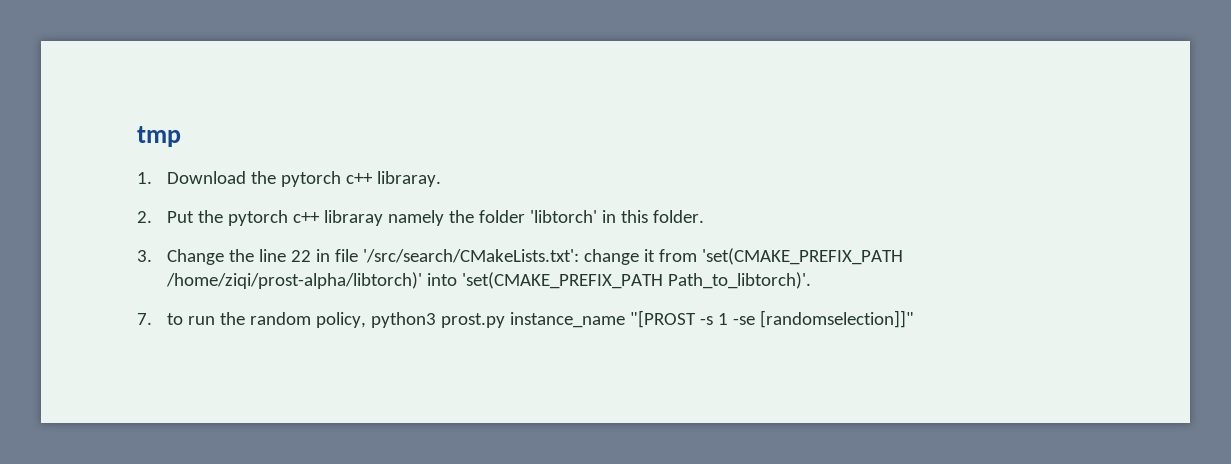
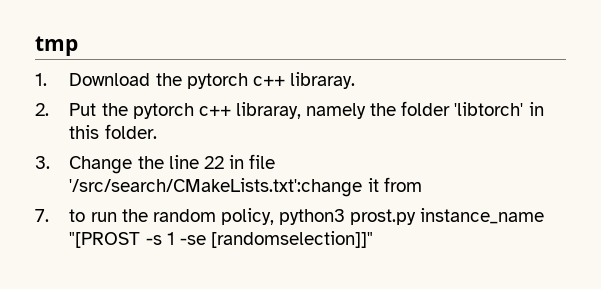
- 2. Put the pytorch c++ libraray namely the folder 'libtorch' in this folder.
+ 2. Put the pytorch c++ libraray, namely the folder 'libtorch' in this folder.
- 3. Change the line 22 in file '/src/search/CMakeLists.txt': change it from 'set(CMAKE_PREFIX_PATH /home/ziqi/prost-alpha/libtorch)' into 'set(CMAKE_PREFIX_PATH Path_to_libtorch)'.
+ 3. Change the line 22 in file '/src/search/CMakeLists.txt':change it from

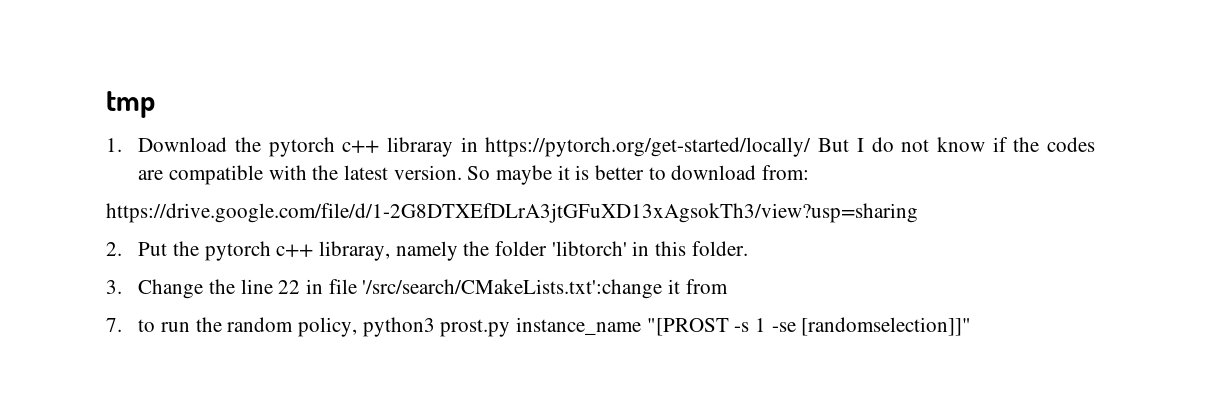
- 1. Download the pytorch c++ libraray.
+ 1. Download the pytorch c++ libraray in https://pytorch.org/get-started/locally/ But I do not know if the codes are compatible with the latest version. So maybe it is better to download from:
+ https://drive.google.com/file/d/1-2G8DTXEfDLrA3jtGFuXD13xAgsokTh3/view?usp=sharing

